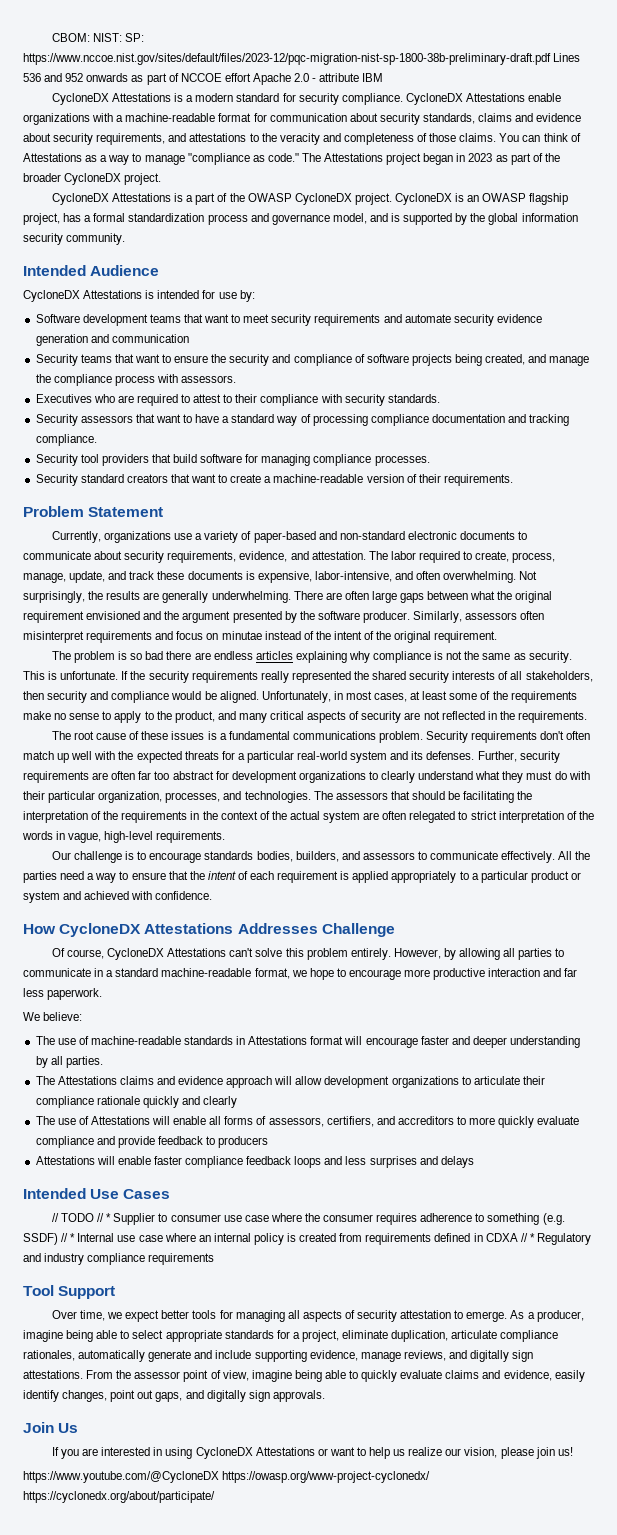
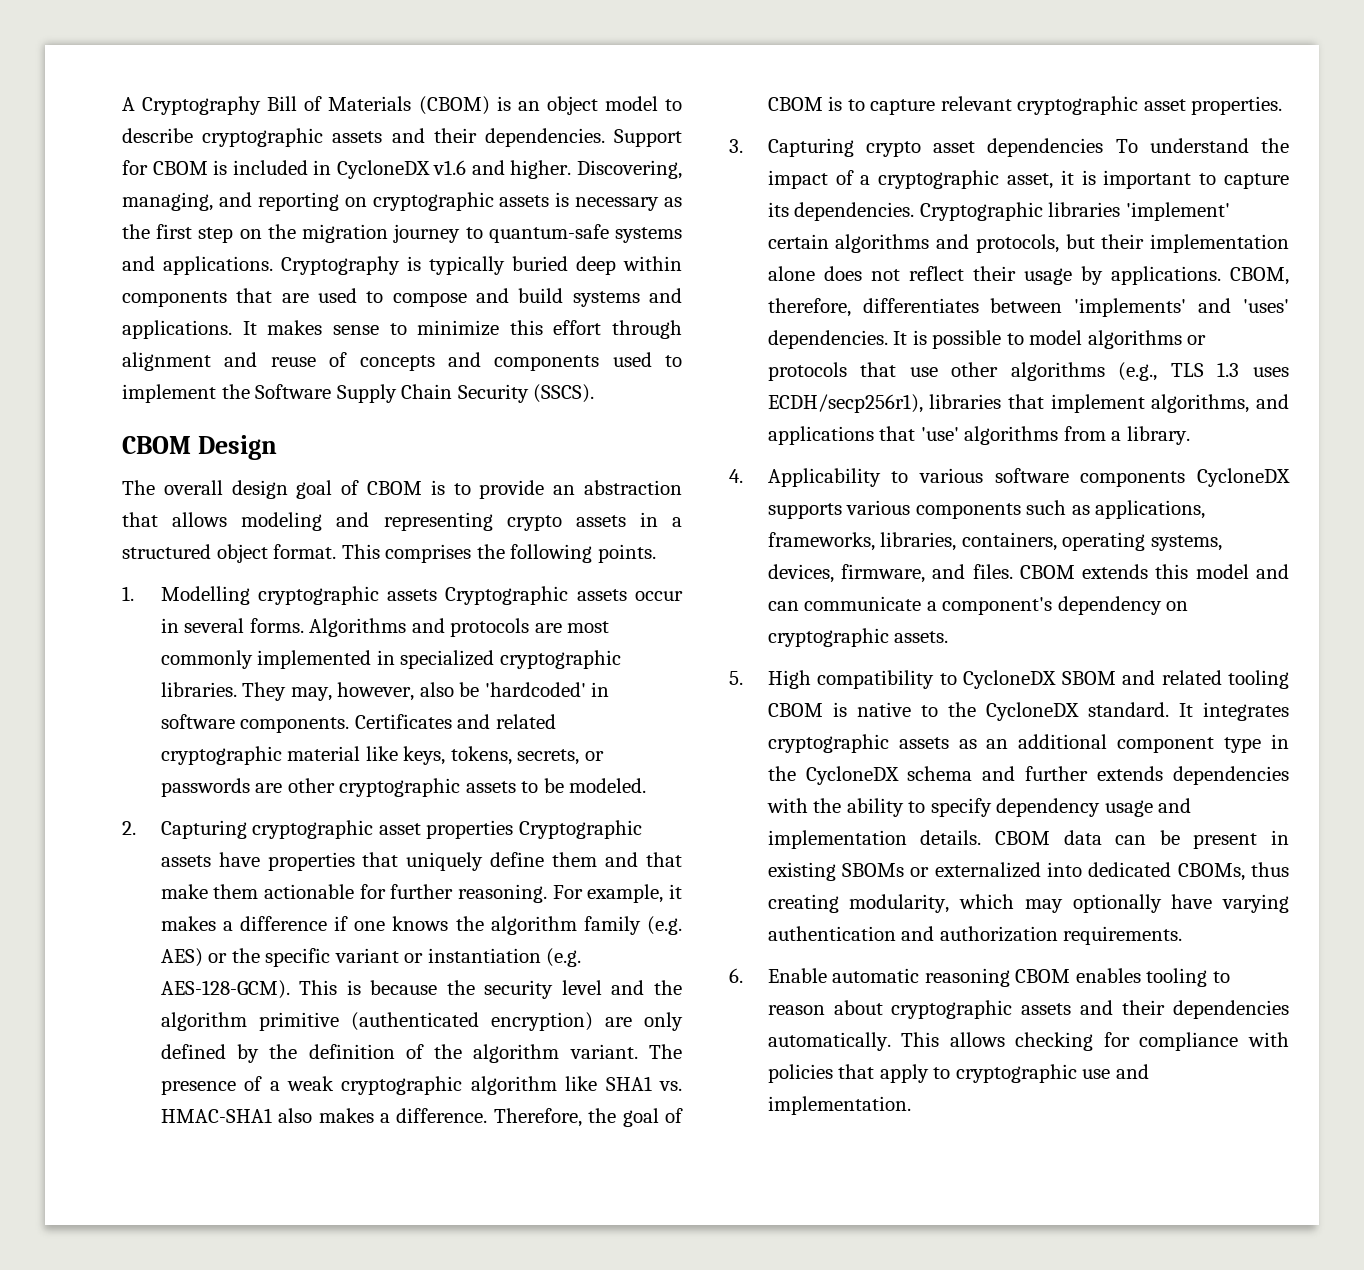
- CBOM: NIST: SP: https://www.nccoe.nist.gov/sites/default/files/2023-12/pqc-migration-nist-sp-1800-38b-preliminary-draft.pdf Lines 536 and 952 onwards as part of NCCOE effort Apache 2.0 - attribute IBM
- CycloneDX Attestations is a modern standard for security compliance. CycloneDX Attestations enable organizations with a machine-readable format for communication about security standards, claims and evidence about security requirements, and attestations to the veracity and completeness of those claims. You can think of Attestations as a way to manage "compliance as code." The Attestations project began in 2023 as part of the broader CycloneDX project.
- CycloneDX Attestations is a part of the OWASP CycloneDX project. CycloneDX is an OWASP flagship project, has a formal standardization process and governance model, and is supported by the global information security community.
- Intended Audience
- CycloneDX Attestations is intended for use by:
- Software development teams that want to meet security requirements and automate security evidence generation and communication
- Security teams that want to ensure the security and compliance of software projects being created, and manage the compliance process with assessors.
- Executives who are required to attest to their compliance with security standards.
- Security assessors that want to have a standard way of processing compliance documentation and tracking compliance.
- Security tool providers that build software for managing compliance processes.
- Security standard creators that want to create a machine-readable version of their requirements.
- Problem Statement
- Currently, organizations use a variety of paper-based and non-standard electronic documents to communicate about security requirements, evidence, and attestation. The labor required to create, process, manage, update, and track these documents is expensive, labor-intensive, and often overwhelming. Not surprisingly, the results are generally underwhelming. There are often large gaps between what the original requirement envisioned and the argument presented by the software producer. Similarly, assessors often misinterpret requirements and focus on minutae instead of the intent of the original requirement.
- The problem is so bad there are endless articles explaining why compliance is not the same as security. This is unfortunate. If the security requirements really represented the shared security interests of all stakeholders, then security and compliance would be aligned. Unfortunately, in most cases, at least some of the requirements make no sense to apply to the product, and many critical aspects of security are not reflected in the requirements.
- The root cause of these issues is a fundamental communications problem. Security requirements don't often match up well with the expected threats for a particular real-world system and its defenses. Further, security requirements are often far too abstract for development organizations to clearly understand what they must do with their particular organization, processes, and technologies. The assessors that should be facilitating the interpretation of the requirements in the context of the actual system are often relegated to strict interpretation of the words in vague, high-level requirements.
- Our challenge is to encourage standards bodies, builders, and assessors to communicate effectively. All the parties need a way to ensure that the intent of each requirement is applied appropriately to a particular product or system and achieved with confidence.
- How CycloneDX Attestations Addresses Challenge
- Of course, CycloneDX Attestations can't solve this problem entirely. However, by allowing all parties to communicate in a standard machine-readable format, we hope to encourage more productive interaction and far less paperwork.
- We believe:
- The use of machine-readable standards in Attestations format will encourage faster and deeper understanding by all parties.
- The Attestations claims and evidence approach will allow development organizations to articulate their compliance rationale quickly and clearly
- The use of Attestations will enable all forms of assessors, certifiers, and accreditors to more quickly evaluate compliance and provide feedback to producers
- Attestations will enable faster compliance feedback loops and less surprises and delays
- Intended Use Cases
- // TODO // * Supplier to consumer use case where the consumer requires adherence to something (e.g. SSDF) // * Internal use case where an internal policy is created from requirements defined in CDXA // * Regulatory and industry compliance requirements
- Tool Support
- Over time, we expect better tools for managing all aspects of security attestation to emerge. As a producer, imagine being able to select appropriate standards for a project, eliminate duplication, articulate compliance rationales, automatically generate and include supporting evidence, manage reviews, and digitally sign attestations. From the assessor point of view, imagine being able to quickly evaluate claims and evidence, easily identify changes, point out gaps, and digitally sign approvals.
- Join Us
- If you are interested in using CycloneDX Attestations or want to help us realize our vision, please join us!
- https://www.youtube.com/@CycloneDX https://owasp.org/www-project-cyclonedx/ https://cyclonedx.org/about/participate/
+ A Cryptography Bill of Materials (CBOM) is an object model to describe cryptographic assets and their dependencies. Support for CBOM is included in CycloneDX v1.6 and higher. Discovering, managing, and reporting on cryptographic assets is necessary as the first step on the migration journey to quantum-safe systems and applications. Cryptography is typically buried deep within components that are used to compose and build systems and applications. It makes sense to minimize this effort through alignment and reuse of concepts and components used to implement the Software Supply Chain Security (SSCS).
+ CBOM Design
+ The overall design goal of CBOM is to provide an abstraction that allows modeling and representing crypto assets in a structured object format. This comprises the following points.
+ 1. Modelling cryptographic assets Cryptographic assets occur in several forms. Algorithms and protocols are most commonly implemented in specialized cryptographic libraries. They may, however, also be 'hardcoded' in software components. Certificates and related cryptographic material like keys, tokens, secrets, or passwords are other cryptographic assets to be modeled.
+ 2. Capturing cryptographic asset properties Cryptographic assets have properties that uniquely define them and that make them actionable for further reasoning. For example, it makes a difference if one knows the algorithm family (e.g. AES) or the specific variant or instantiation (e.g. AES-128-GCM). This is because the security level and the algorithm primitive (authenticated encryption) are only defined by the definition of the algorithm variant. The presence of a weak cryptographic algorithm like SHA1 vs. HMAC-SHA1 also makes a difference. Therefore, the goal of CBOM is to capture relevant cryptographic asset properties.
+ 3. Capturing crypto asset dependencies To understand the impact of a cryptographic asset, it is important to capture its dependencies. Cryptographic libraries 'implement' certain algorithms and protocols, but their implementation alone does not reflect their usage by applications. CBOM, therefore, differentiates between 'implements' and 'uses' dependencies. It is possible to model algorithms or protocols that use other algorithms (e.g., TLS 1.3 uses ECDH/secp256r1), libraries that implement algorithms, and applications that 'use' algorithms from a library.
+ 4. Applicability to various software components CycloneDX supports various components such as applications, frameworks, libraries, containers, operating systems, devices, firmware, and files. CBOM extends this model and can communicate a component's dependency on cryptographic assets.
+ 5. High compatibility to CycloneDX SBOM and related tooling CBOM is native to the CycloneDX standard. It integrates cryptographic assets as an additional component type in the CycloneDX schema and further extends dependencies with the ability to specify dependency usage and implementation details. CBOM data can be present in existing SBOMs or externalized into dedicated CBOMs, thus creating modularity, which may optionally have varying authentication and authorization requirements.
+ 6. Enable automatic reasoning CBOM enables tooling to reason about cryptographic assets and their dependencies automatically. This allows checking for compliance with policies that apply to cryptographic use and implementation.

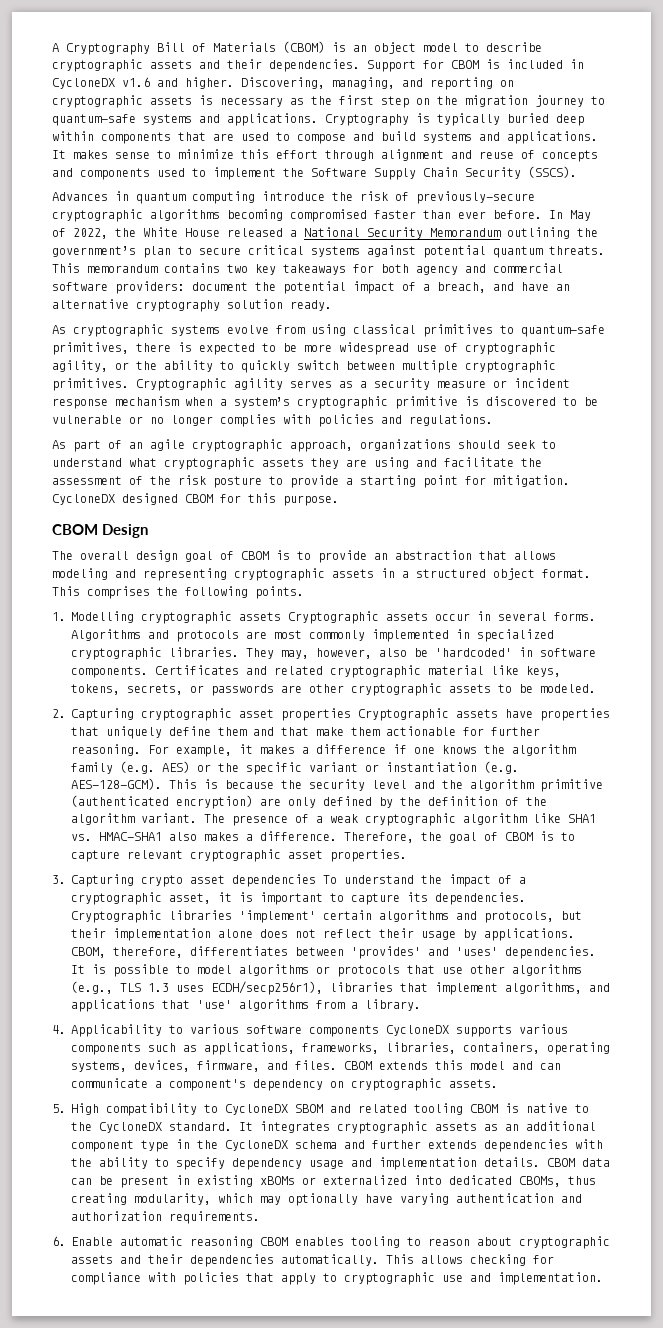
+ Advances in quantum computing introduce the risk of previously-secure cryptographic algorithms becoming compromised faster than ever before. In May of 2022, the White House released a National Security Memorandum outlining the government’s plan to secure critical systems against potential quantum threats. This memorandum contains two key takeaways for both agency and commercial software providers: document the potential impact of a breach, and have an alternative cryptography solution ready.
+ As cryptographic systems evolve from using classical primitives to quantum-safe primitives, there is expected to be more widespread use of cryptographic agility, or the ability to quickly switch between multiple cryptographic primitives. Cryptographic agility serves as a security measure or incident response mechanism when a system’s cryptographic primitive is discovered to be vulnerable or no longer complies with policies and regulations.
+ As part of an agile cryptographic approach, organizations should seek to understand what cryptographic assets they are using and facilitate the assessment of the risk posture to provide a starting point for mitigation. CycloneDX designed CBOM for this purpose.
- The overall design goal of CBOM is to provide an abstraction that allows modeling and representing crypto assets in a structured object format.
+ The overall design goal of CBOM is to provide an abstraction that allows modeling and representing cryptographic assets in a structured object format.
- CBOM, therefore, differentiates between 'implements' and 'uses' dependencies.
+ CBOM, therefore, differentiates between 'provides' and 'uses' dependencies.
- CBOM data can be present in existing SBOMs or externalized into dedicated CBOMs, thus creating modularity, which may optionally have varying authentication and authorization requirements.
+ CBOM data can be present in existing xBOMs or externalized into dedicated CBOMs, thus creating modularity, which may optionally have varying authentication and authorization requirements.

